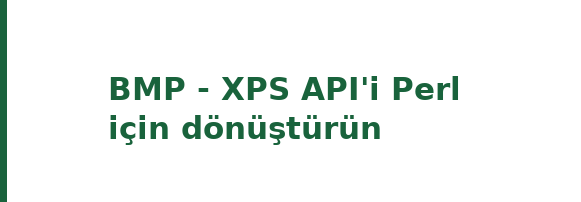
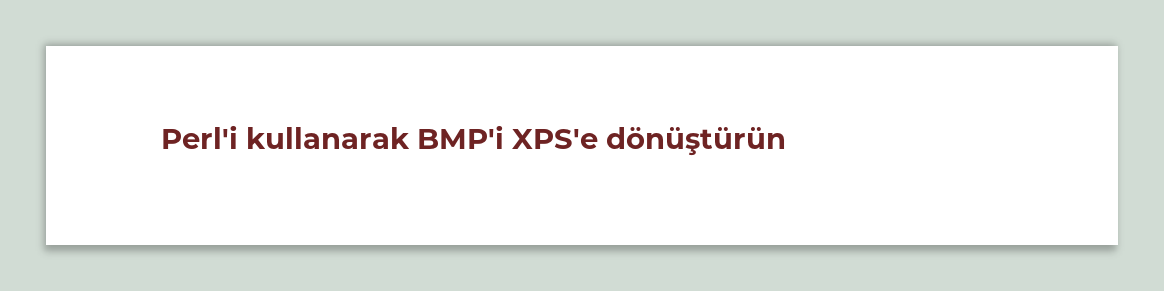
- BMP - XPS API'i Perl için dönüştürün
+ Perl'i kullanarak BMP'i XPS'e dönüştürün

